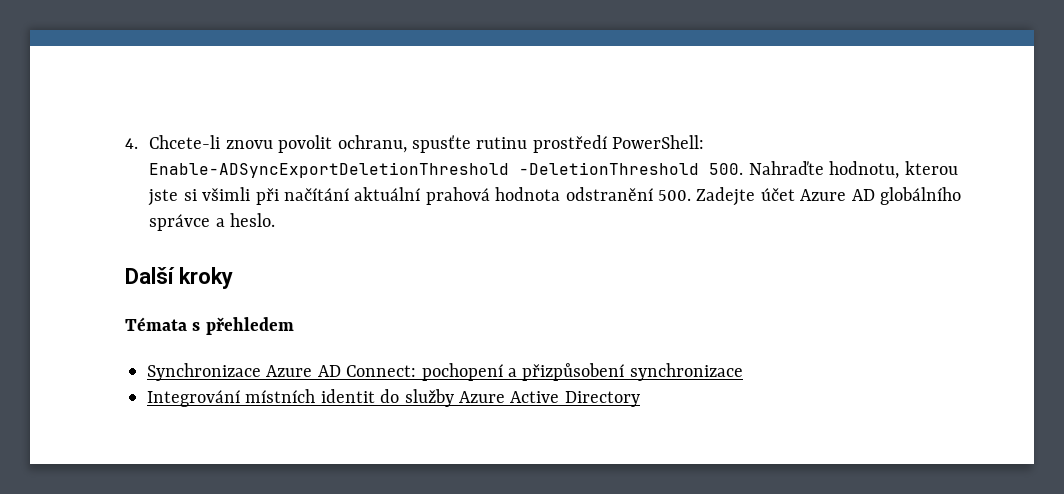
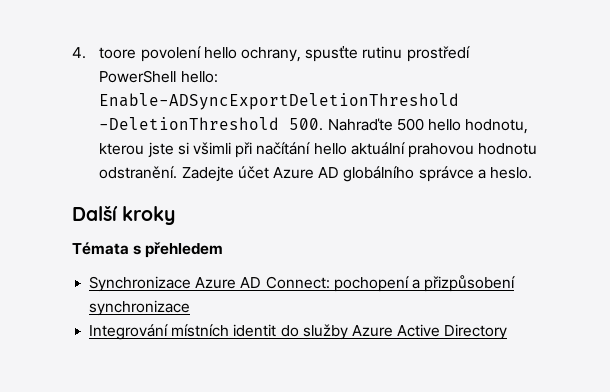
- 4. Chcete-li znovu povolit ochranu, spusťte rutinu prostředí PowerShell: Enable-ADSyncExportDeletionThreshold -DeletionThreshold 500. Nahraďte hodnotu, kterou jste si všimli při načítání aktuální prahová hodnota odstranění 500. Zadejte účet Azure AD globálního správce a heslo.
+ 4. toore povolení hello ochrany, spusťte rutinu prostředí PowerShell hello: Enable-ADSyncExportDeletionThreshold -DeletionThreshold 500. Nahraďte 500 hello hodnotu, kterou jste si všimli při načítání hello aktuální prahovou hodnotu odstranění. Zadejte účet Azure AD globálního správce a heslo.

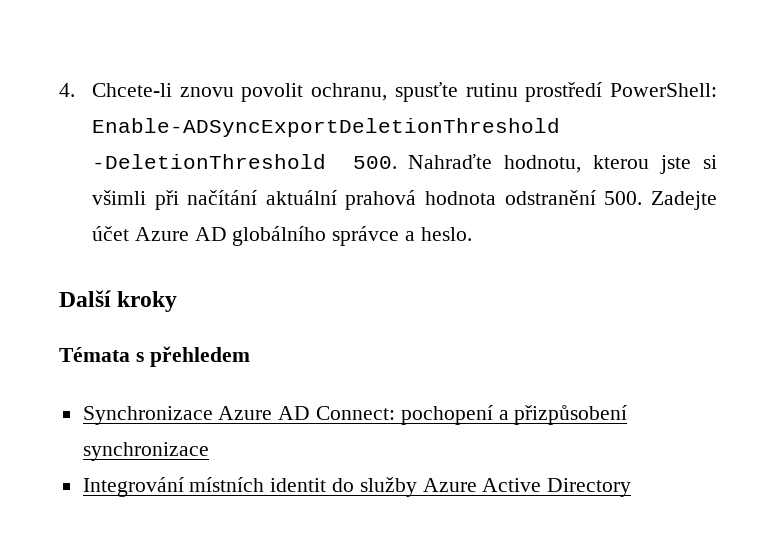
- 4. toore povolení hello ochrany, spusťte rutinu prostředí PowerShell hello: Enable-ADSyncExportDeletionThreshold -DeletionThreshold 500. Nahraďte 500 hello hodnotu, kterou jste si všimli při načítání hello aktuální prahovou hodnotu odstranění. Zadejte účet Azure AD globálního správce a heslo.
+ 4. Chcete-li znovu povolit ochranu, spusťte rutinu prostředí PowerShell: Enable-ADSyncExportDeletionThreshold -DeletionThreshold 500. Nahraďte hodnotu, kterou jste si všimli při načítání aktuální prahová hodnota odstranění 500. Zadejte účet Azure AD globálního správce a heslo.

